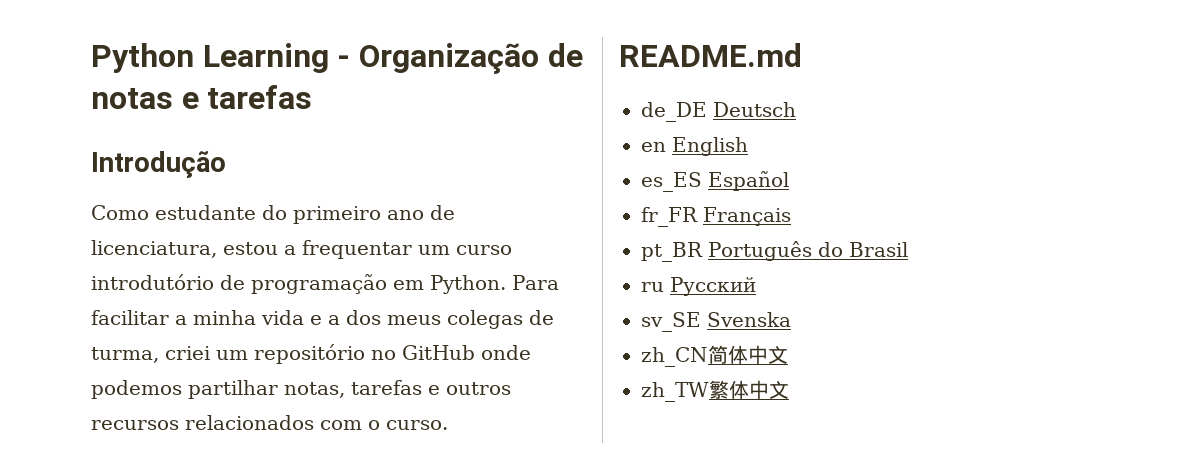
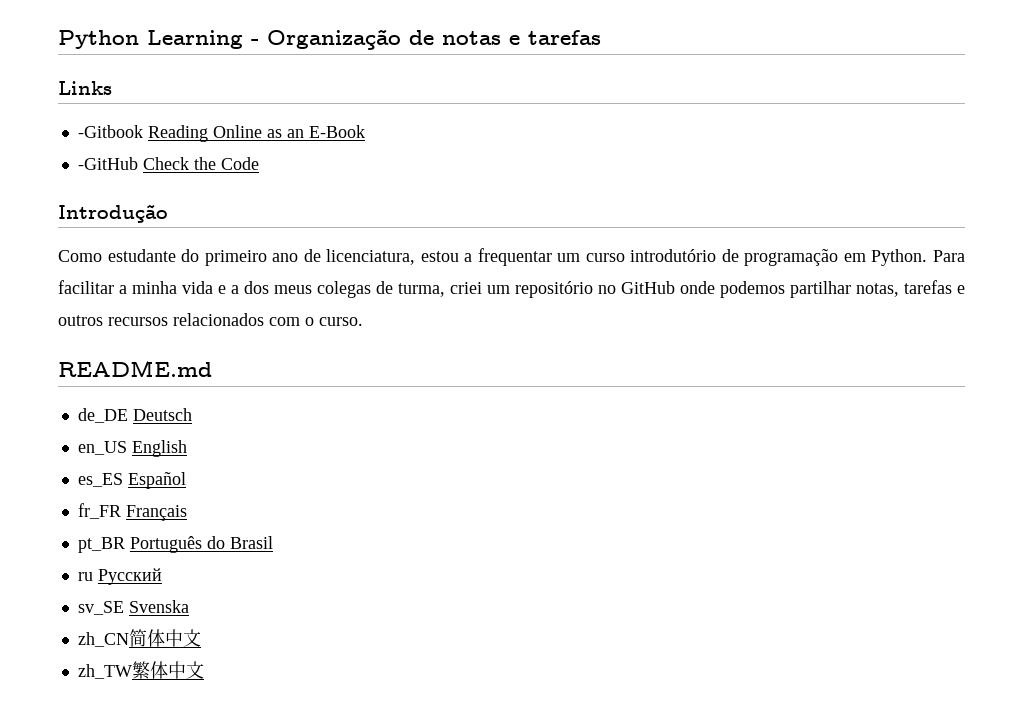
+ Links
+ -Gitbook Reading Online as an E-Book
+ -GitHub Check the Code
- en English
+ en_US English

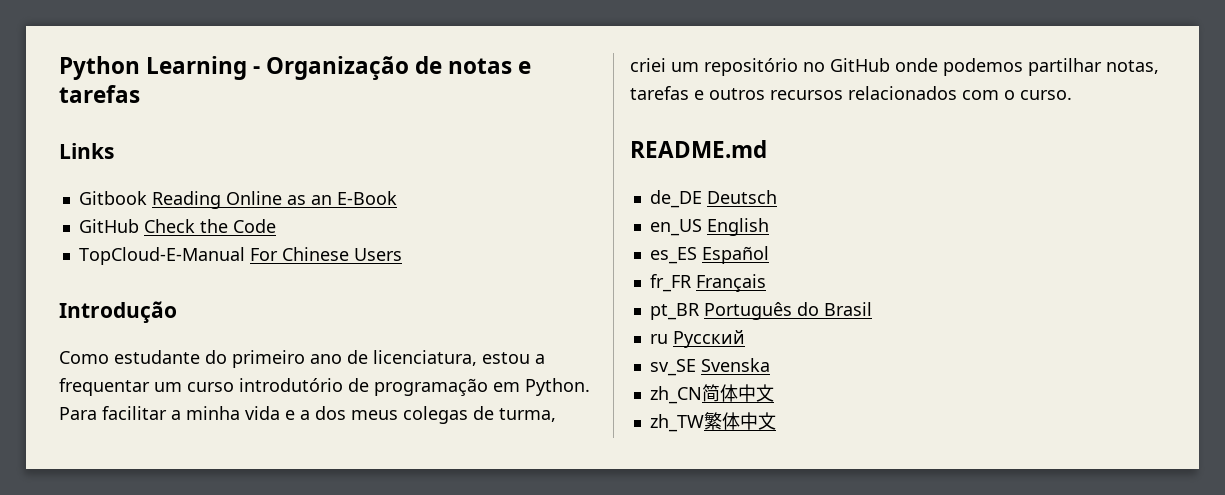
- -Gitbook Reading Online as an E-Book
+ Gitbook Reading Online as an E-Book
- -GitHub Check the Code
+ GitHub Check the Code
+ TopCloud-E-Manual For Chinese Users

